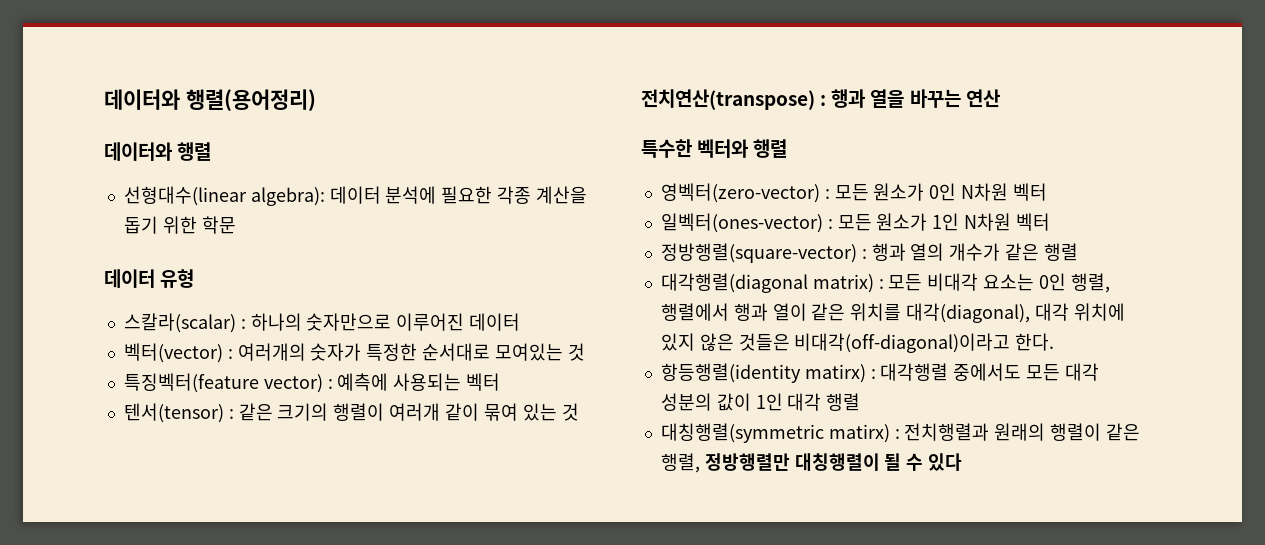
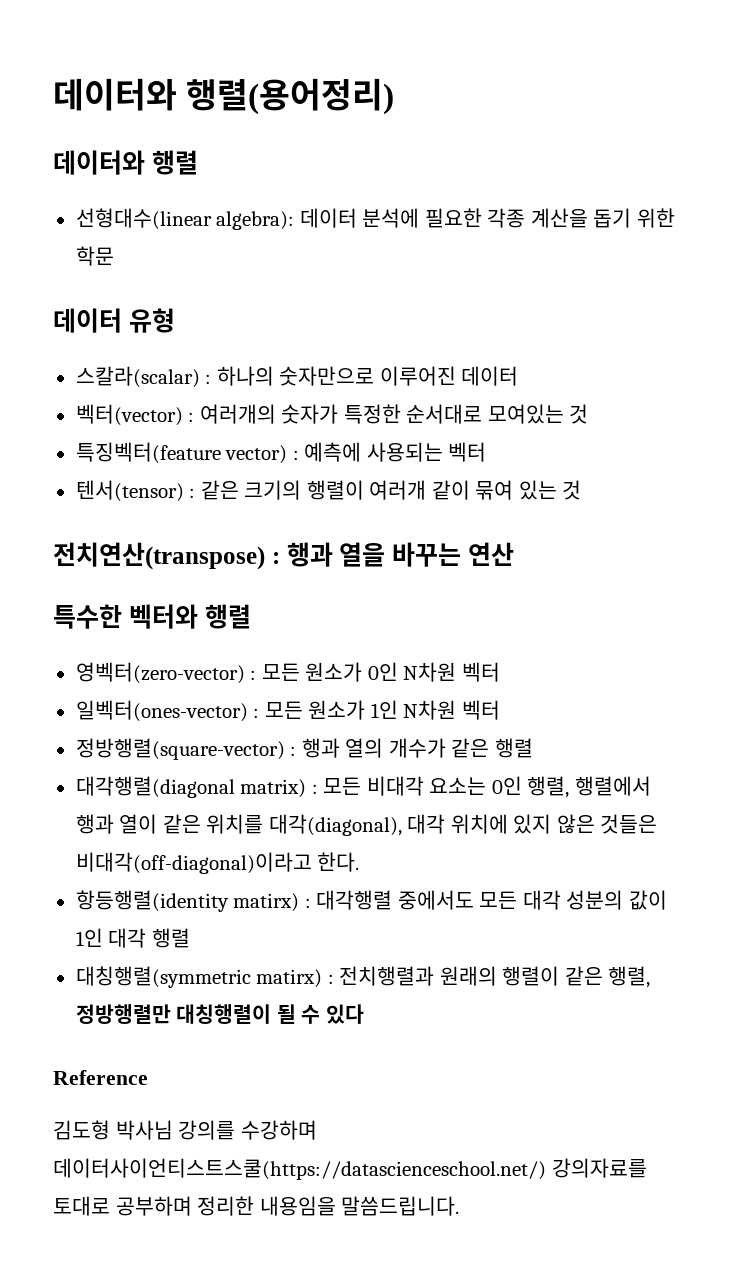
+ Reference
+ 김도형 박사님 강의를 수강하며 데이터사이언티스트스쿨(https://datascienceschool.net/) 강의자료를 토대로 공부하며 정리한 내용임을 말씀드립니다.

